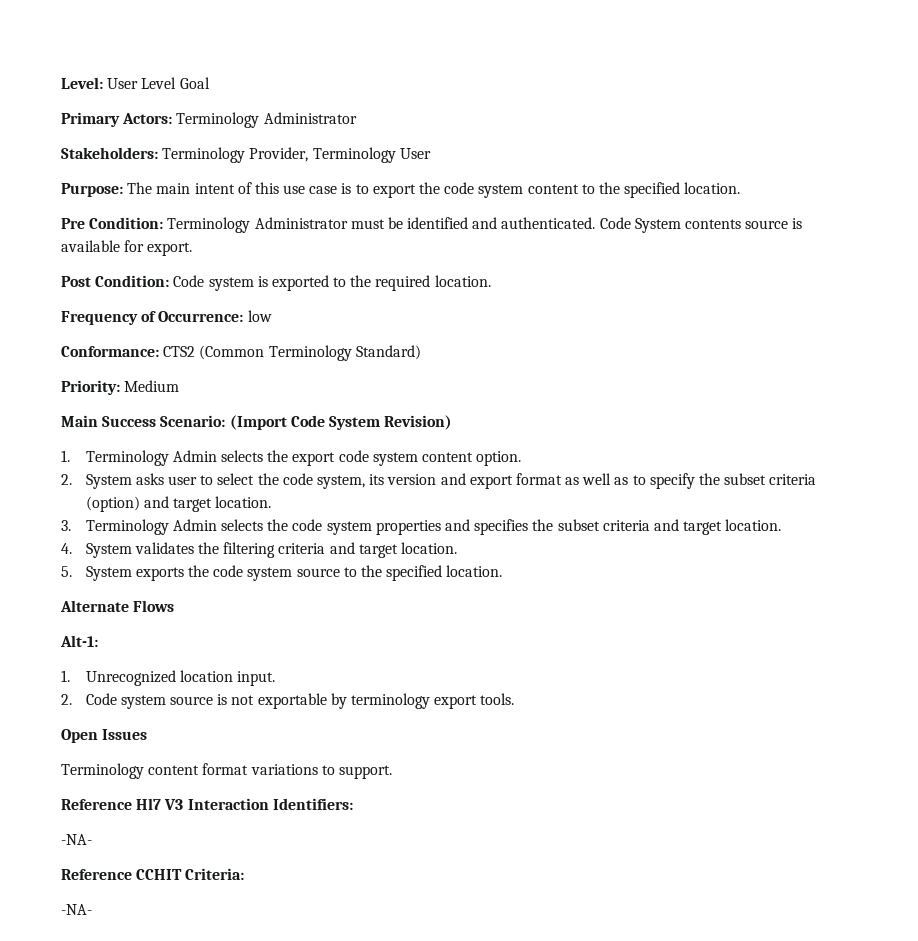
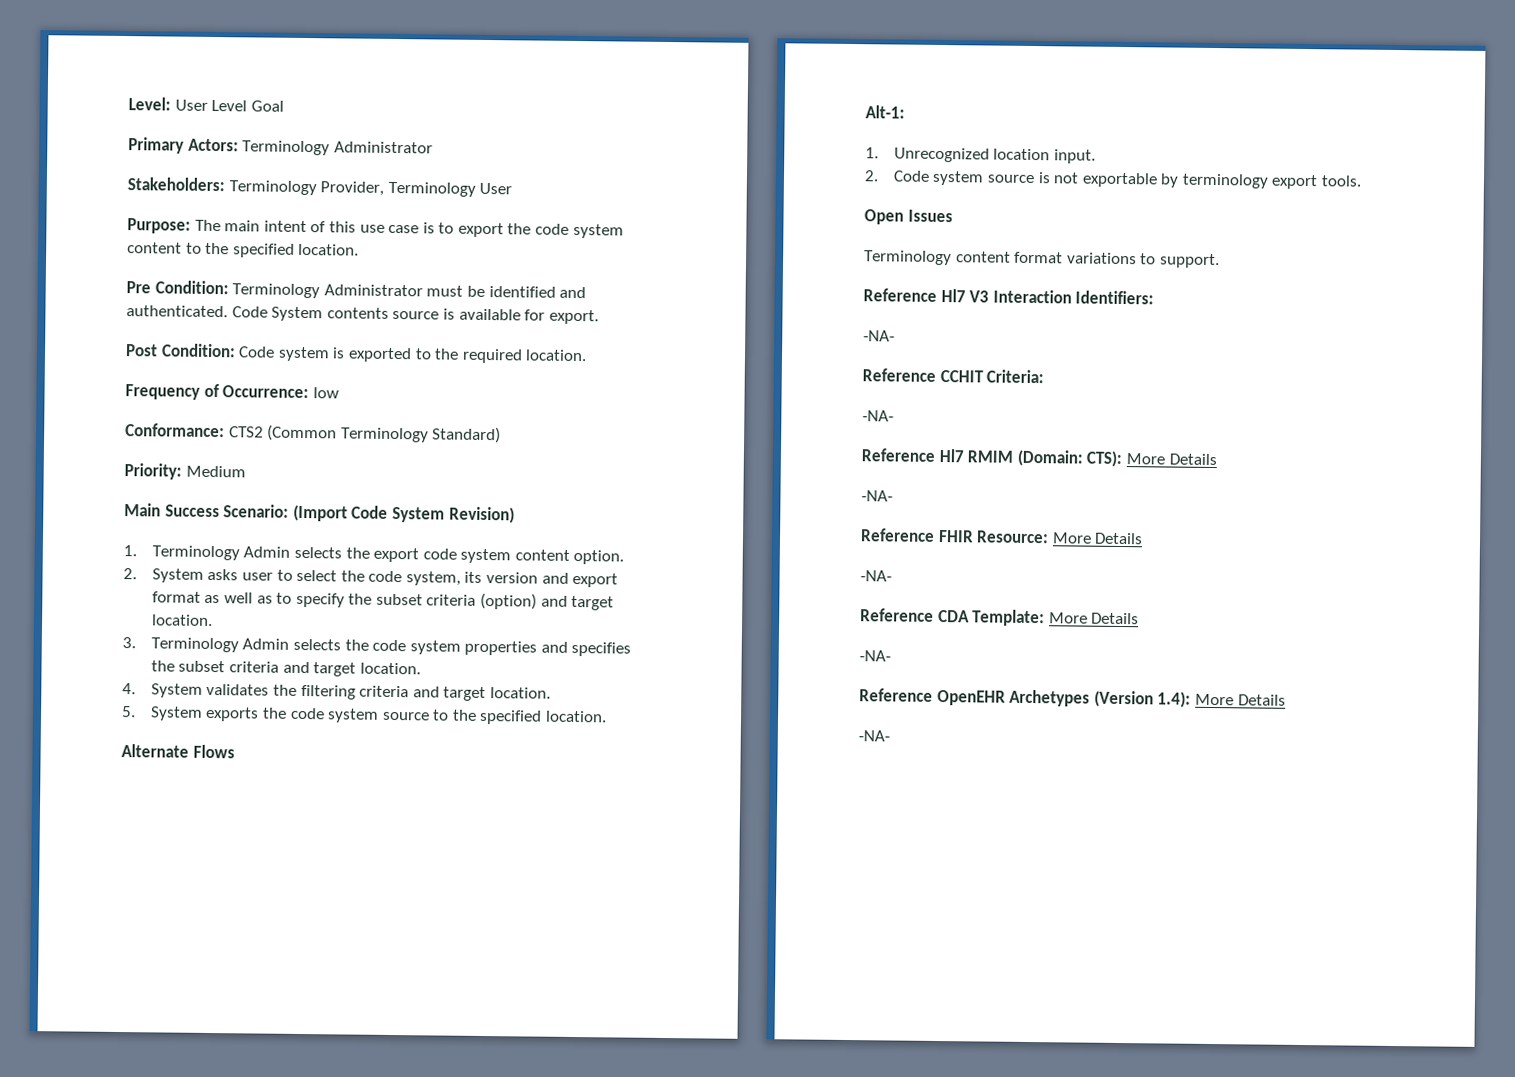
+ Reference Hl7 RMIM (Domain: CTS): More Details
+ -NA-
+ Reference FHIR Resource: More Details
+ -NA-
+ Reference CDA Template: More Details
+ -NA-
+ Reference OpenEHR Archetypes (Version 1.4): More Details
+ -NA-

